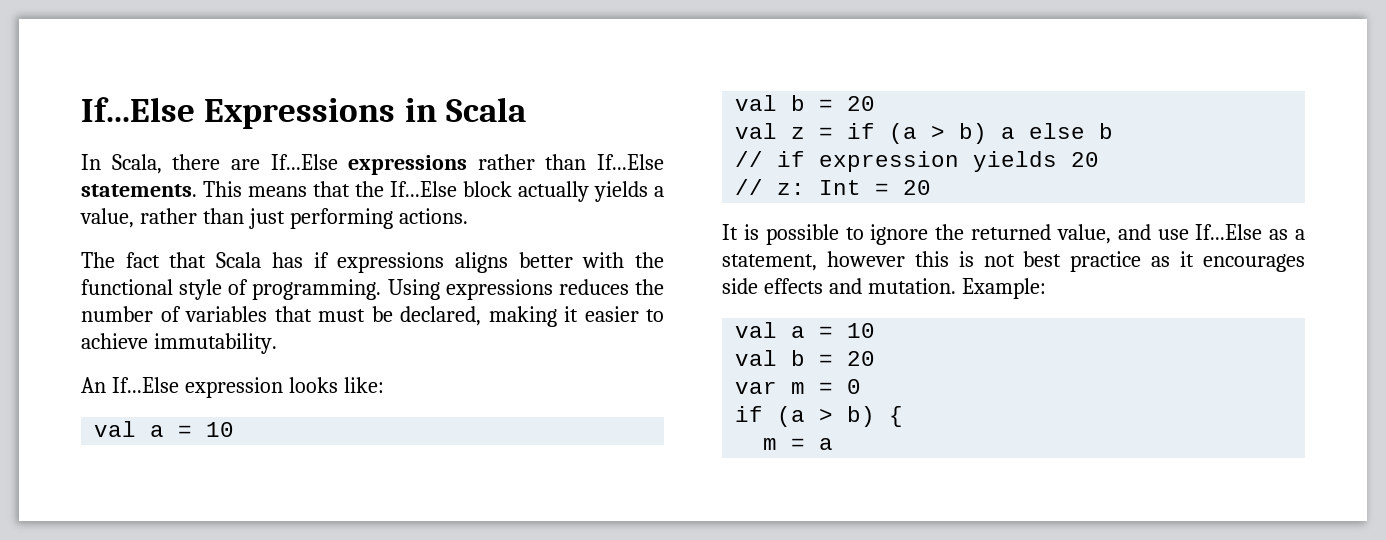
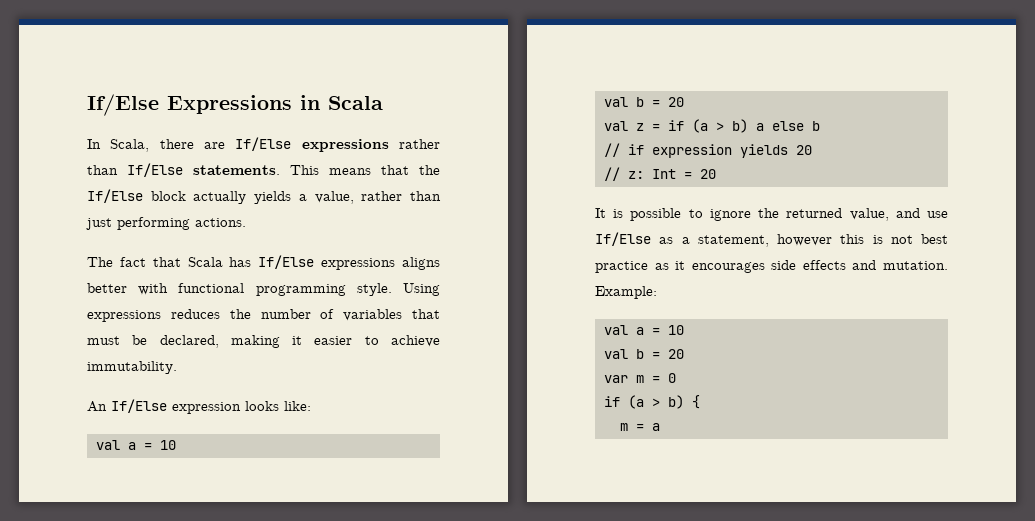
- If...Else Expressions in Scala
+ If/Else Expressions in Scala
- In Scala, there are If...Else expressions rather than If...Else statements.
+ In Scala, there are If/Else expressions rather than If/Else statements.
- This means that the If...Else block actually yields a value, rather than just performing actions.
+ This means that the If/Else block actually yields a value, rather than just performing actions.
- The fact that Scala has if expressions aligns better with the functional style of programming.
+ The fact that Scala has If/Else expressions aligns better with functional programming style.
- An If...Else expression looks like:
+ An If/Else expression looks like:
- It is possible to ignore the returned value, and use If...Else as a statement, however this is not best practice as it encourages side effects and mutation.
+ It is possible to ignore the returned value, and use If/Else as a statement, however this is not best practice as it encourages side effects and mutation.

